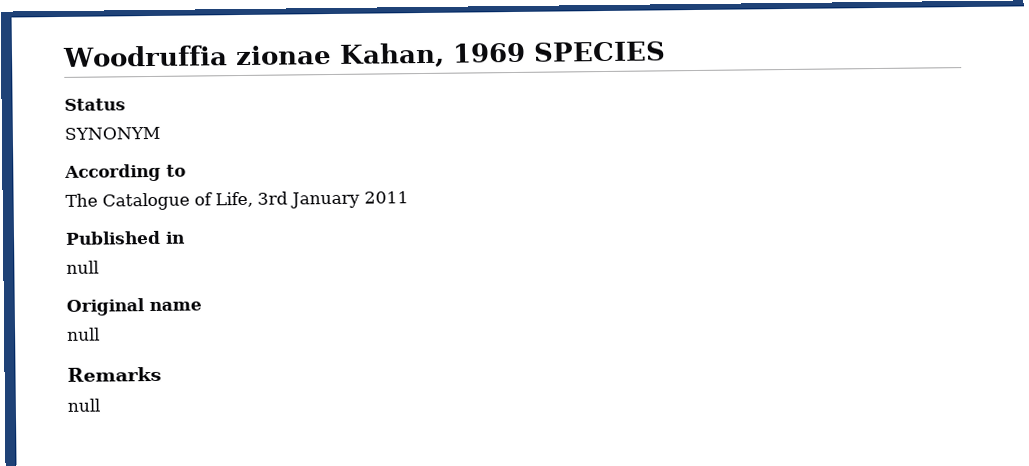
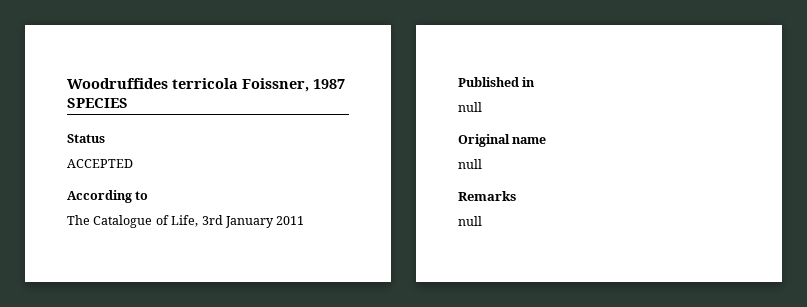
- Woodruffia zionae Kahan, 1969 SPECIES
+ Woodruffides terricola Foissner, 1987 SPECIES
- SYNONYM
+ ACCEPTED

